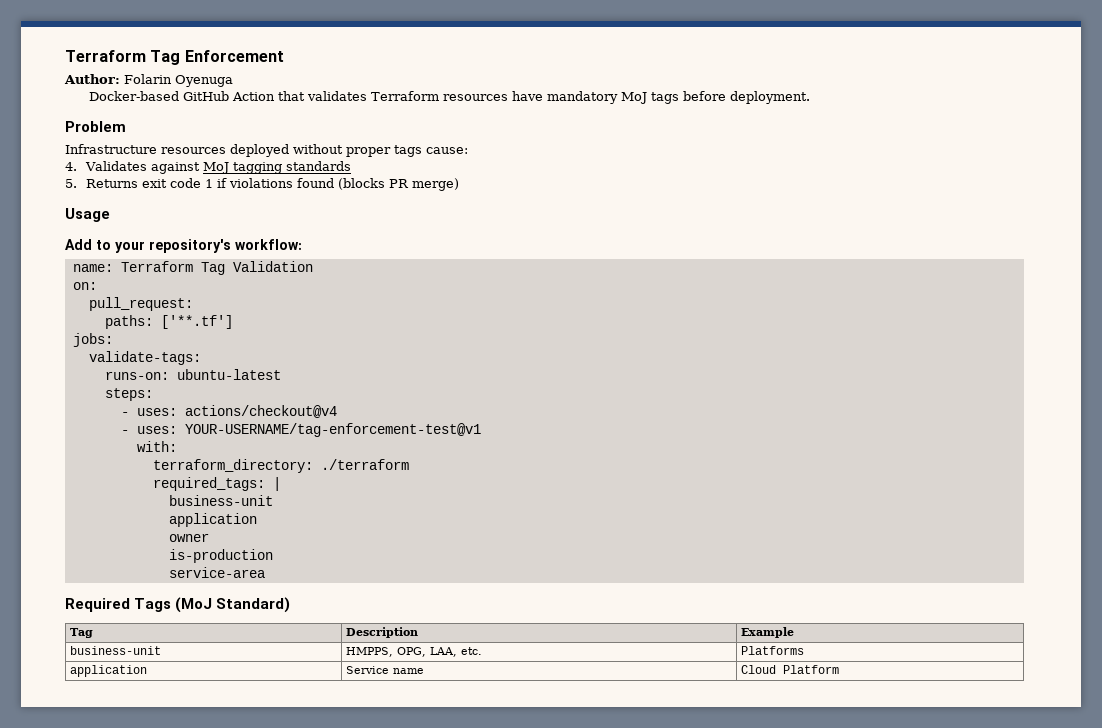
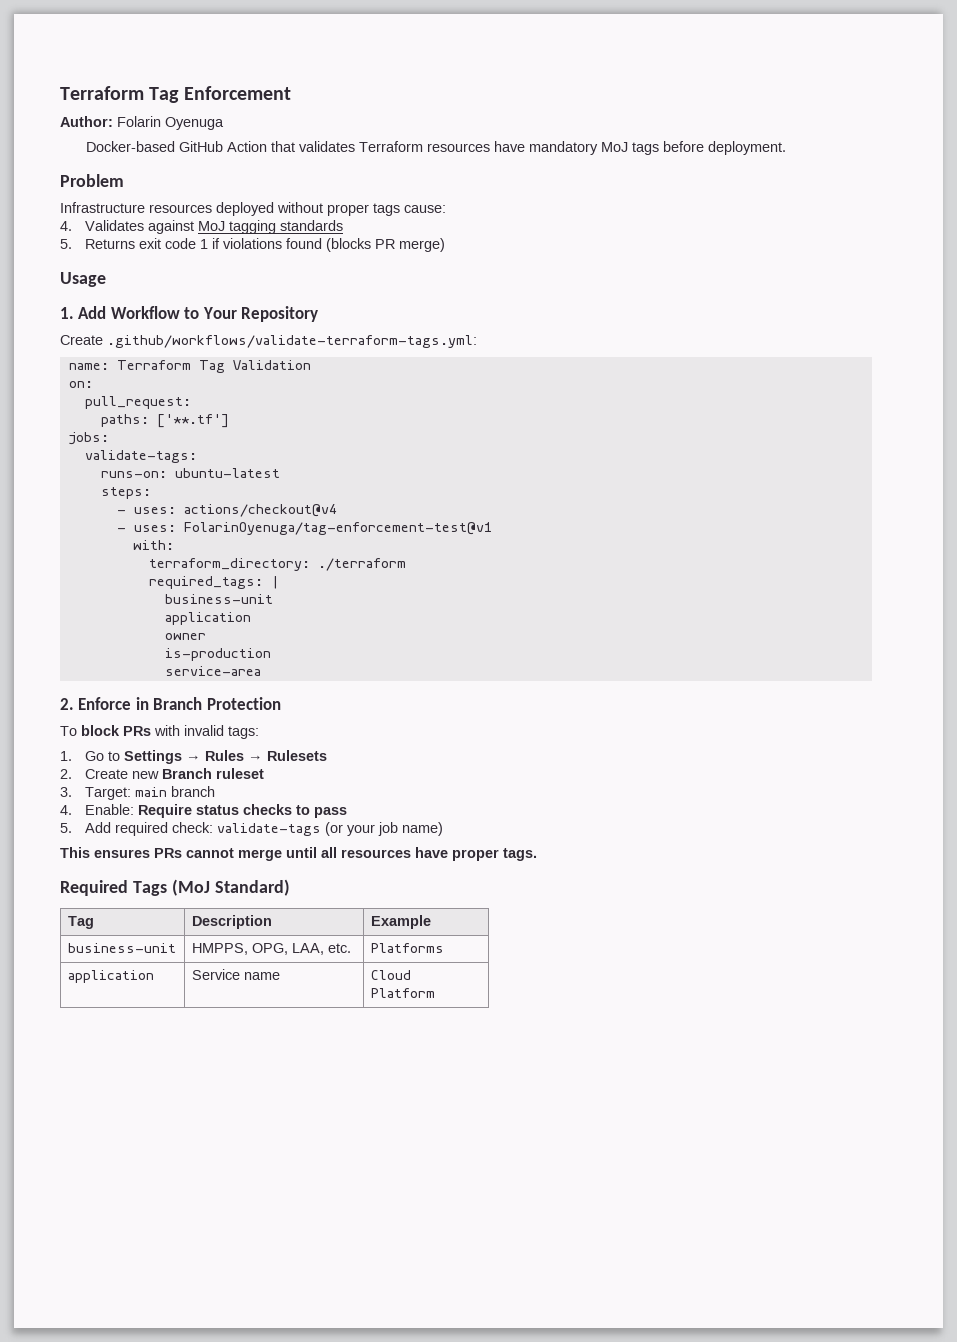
- Add to your repository's workflow:
+ 1. Add Workflow to Your Repository
+ Create .github/workflows/validate-terraform-tags.yml:
- - uses: YOUR-USERNAME/tag-enforcement-test@v1
+ - uses: FolarinOyenuga/tag-enforcement-test@v1
+ 2. Enforce in Branch Protection
+ To block PRs with invalid tags:
+ 1. Go to Settings → Rules → Rulesets
+ 2. Create new Branch ruleset
+ 3. Target: main branch
+ 4. Enable: Require status checks to pass
+ 5. Add required check: validate-tags (or your job name)
+ This ensures PRs cannot merge until all resources have proper tags.

